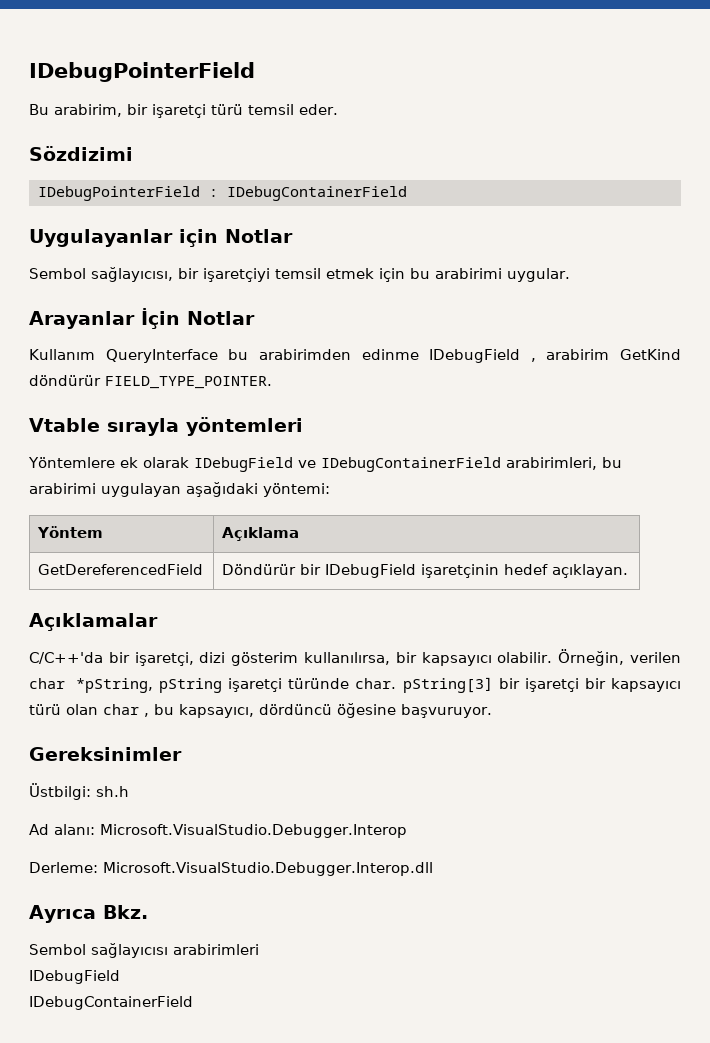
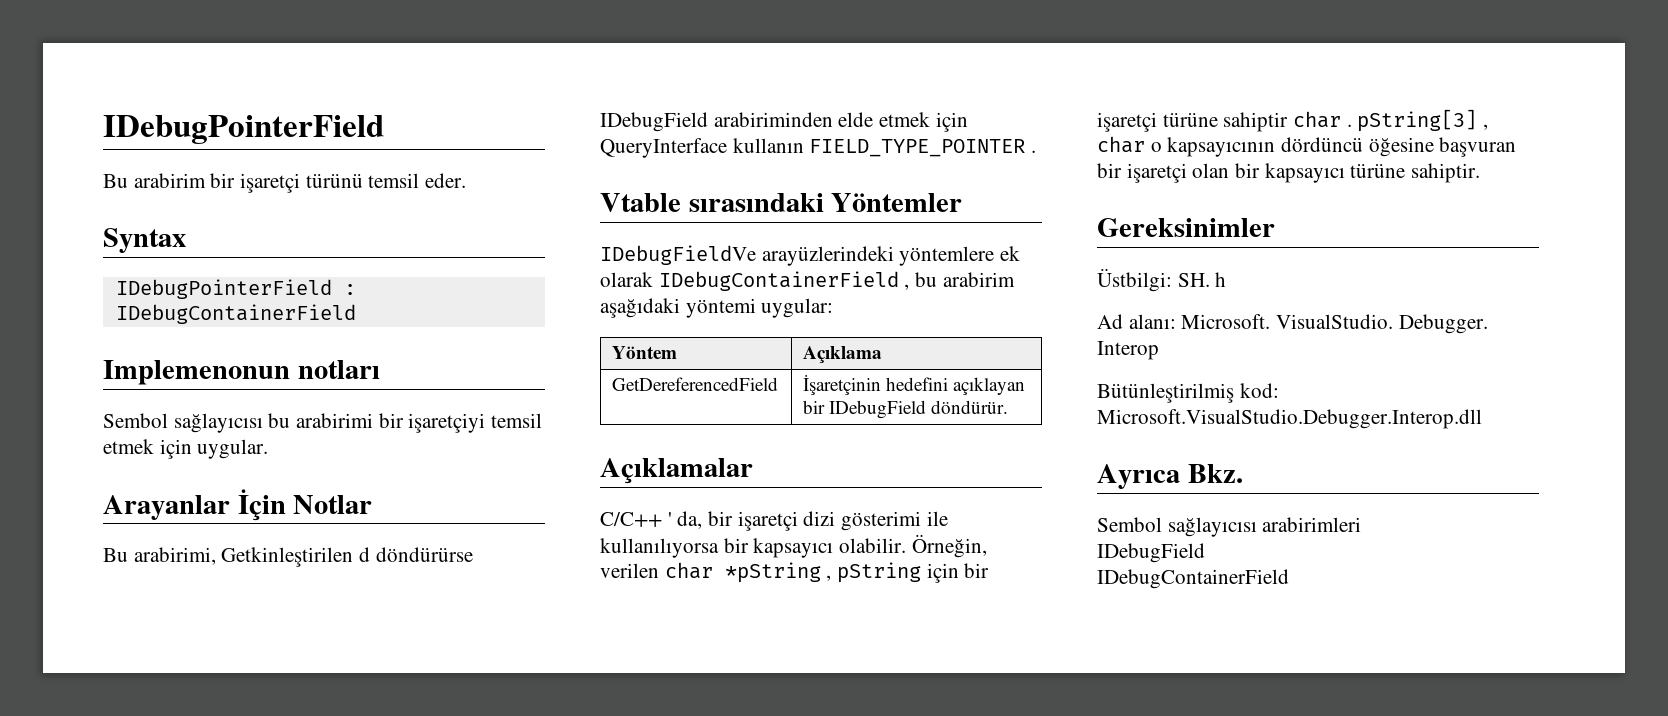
- Bu arabirim, bir işaretçi türü temsil eder.
+ Bu arabirim bir işaretçi türünü temsil eder.
- Sözdizimi
+ Syntax
- Uygulayanlar için Notlar
- Sembol sağlayıcısı, bir işaretçiyi temsil etmek için bu arabirimi uygular.
+ Implemenonun notları
+ Sembol sağlayıcısı bu arabirimi bir işaretçiyi temsil etmek için uygular.
- Kullanım QueryInterface bu arabirimden edinme IDebugField , arabirim GetKind döndürür FIELD_TYPE_POINTER.
- Vtable sırayla yöntemleri
- Yöntemlere ek olarak IDebugField ve IDebugContainerField arabirimleri, bu arabirimi uygulayan aşağıdaki yöntemi:
+ Bu arabirimi, Getkinleştirilen d döndürürse IDebugField arabiriminden elde etmek için QueryInterface kullanın FIELD_TYPE_POINTER .
+ Vtable sırasındaki Yöntemler
+ IDebugFieldVe arayüzlerindeki yöntemlere ek olarak IDebugContainerField , bu arabirim aşağıdaki yöntemi uygular:
  Yöntem | Açıklama
- GetDereferencedField | Döndürür bir IDebugField işaretçinin hedef açıklayan.
+ GetDereferencedField | İşaretçinin hedefini açıklayan bir IDebugField döndürür.
  Açıklamalar
- C/C++'da bir işaretçi, dizi gösterim kullanılırsa, bir kapsayıcı olabilir.
+ C/C++ ' da, bir işaretçi dizi gösterimi ile kullanılıyorsa bir kapsayıcı olabilir.
- Örneğin, verilen char *pString, pString işaretçi türünde char. pString[3] bir işaretçi bir kapsayıcı türü olan char , bu kapsayıcı, dördüncü öğesine başvuruyor.
+ Örneğin, verilen char *pString , pString için bir işaretçi türüne sahiptir char . pString[3] , char o kapsayıcının dördüncü öğesine başvuran bir işaretçi olan bir kapsayıcı türüne sahiptir.
- Üstbilgi: sh.h
+ Üstbilgi: SH. h
- Ad alanı: Microsoft.VisualStudio.Debugger.Interop
- Derleme: Microsoft.VisualStudio.Debugger.Interop.dll
+ Ad alanı: Microsoft. VisualStudio. Debugger. Interop
+ Bütünleştirilmiş kod: Microsoft.VisualStudio.Debugger.Interop.dll

